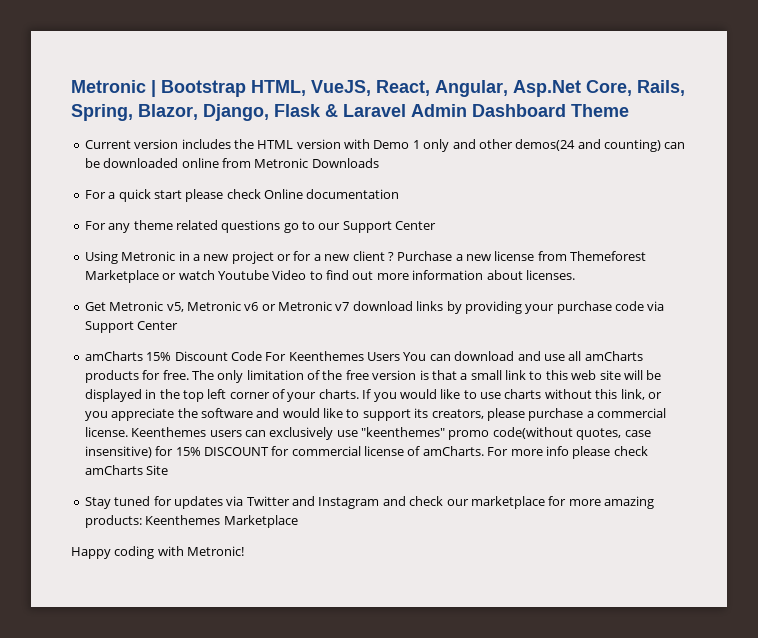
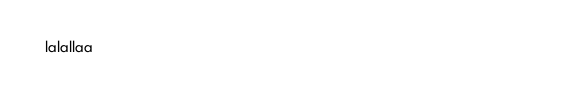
- Metronic | Bootstrap HTML, VueJS, React, Angular, Asp.Net Core, Rails, Spring, Blazor, Django, Flask & Laravel Admin Dashboard Theme
- Current version includes the HTML version with Demo 1 only and other demos(24 and counting) can be downloaded online from Metronic Downloads
- For a quick start please check Online documentation
- For any theme related questions go to our Support Center
- Using Metronic in a new project or for a new client ? Purchase a new license from Themeforest Marketplace or watch Youtube Video to find out more information about licenses.
- Get Metronic v5, Metronic v6 or Metronic v7 download links by providing your purchase code via Support Center
- amCharts 15% Discount Code For Keenthemes Users You can download and use all amCharts products for free. The only limitation of the free version is that a small link to this web site will be displayed in the top left corner of your charts. If you would like to use charts without this link, or you appreciate the software and would like to support its creators, please purchase a commercial license. Keenthemes users can exclusively use "keenthemes" promo code(without quotes, case insensitive) for 15% DISCOUNT for commercial license of amCharts. For more info please check amCharts Site
- Stay tuned for updates via Twitter and Instagram and check our marketplace for more amazing products: Keenthemes Marketplace
- Happy coding with Metronic!
+ lalallaa

